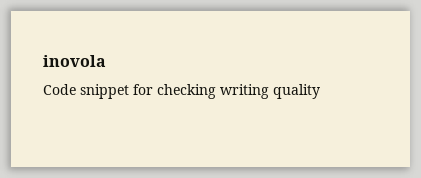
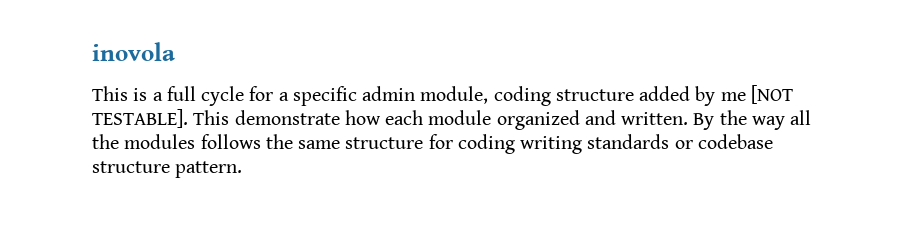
- Code snippet for checking writing quality
+ This is a full cycle for a specific admin module, coding structure added by me [NOT TESTABLE]. This demonstrate how each module organized and written. By the way all the modules follows the same structure for coding writing standards or codebase structure pattern.

